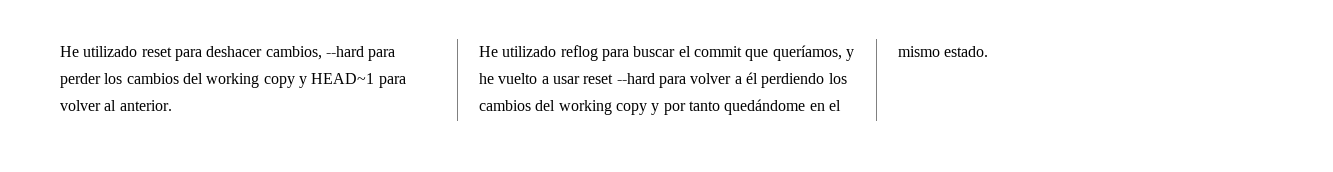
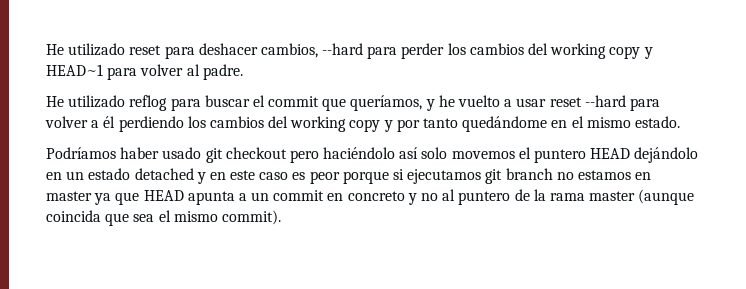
- He utilizado reset para deshacer cambios, --hard para perder los cambios del working copy y HEAD~1 para volver al anterior.
+ He utilizado reset para deshacer cambios, --hard para perder los cambios del working copy y HEAD~1 para volver al padre.
+ Podríamos haber usado git checkout pero haciéndolo así solo movemos el puntero HEAD dejándolo en un estado detached y en este caso es peor porque si ejecutamos git branch no estamos en master ya que HEAD apunta a un commit en concreto y no al puntero de la rama master (aunque coincida que sea el mismo commit).

